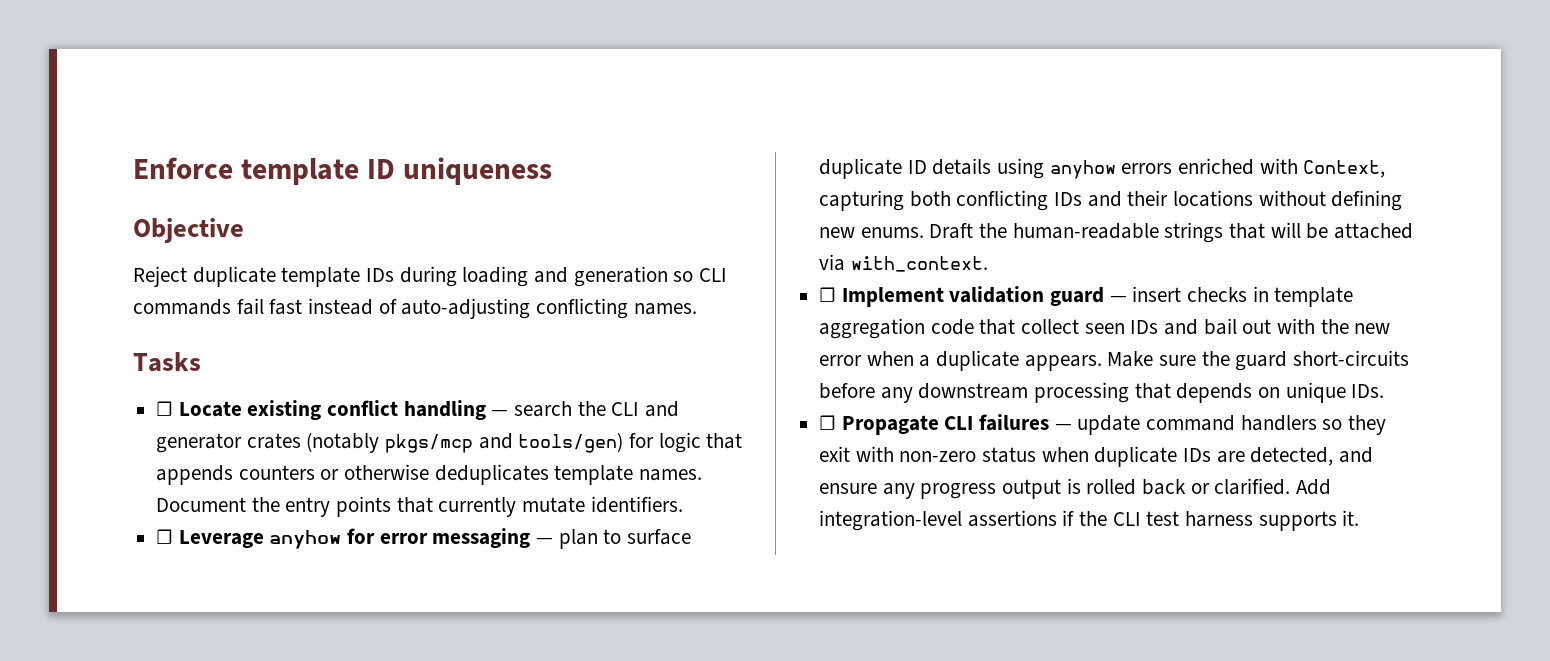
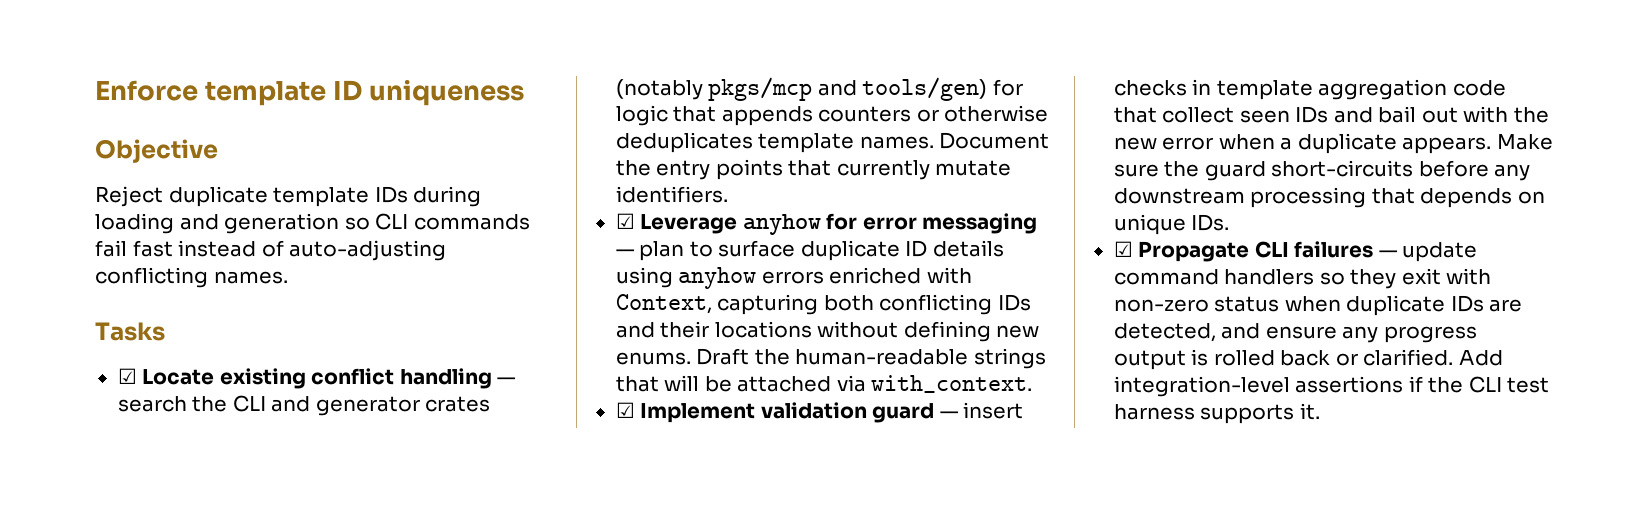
- ☐ Locate existing conflict handling — search the CLI and generator crates (notably pkgs/mcp and tools/gen) for logic that appends counters or otherwise deduplicates template names.
+ ☑ Locate existing conflict handling — search the CLI and generator crates (notably pkgs/mcp and tools/gen) for logic that appends counters or otherwise deduplicates template names.
- ☐ Leverage anyhow for error messaging — plan to surface duplicate ID details using anyhow errors enriched with Context, capturing both conflicting IDs and their locations without defining new enums.
+ ☑ Leverage anyhow for error messaging — plan to surface duplicate ID details using anyhow errors enriched with Context, capturing both conflicting IDs and their locations without defining new enums.
- ☐ Implement validation guard — insert checks in template aggregation code that collect seen IDs and bail out with the new error when a duplicate appears.
+ ☑ Implement validation guard — insert checks in template aggregation code that collect seen IDs and bail out with the new error when a duplicate appears.
- ☐ Propagate CLI failures — update command handlers so they exit with non-zero status when duplicate IDs are detected, and ensure any progress output is rolled back or clarified.
+ ☑ Propagate CLI failures — update command handlers so they exit with non-zero status when duplicate IDs are detected, and ensure any progress output is rolled back or clarified.

